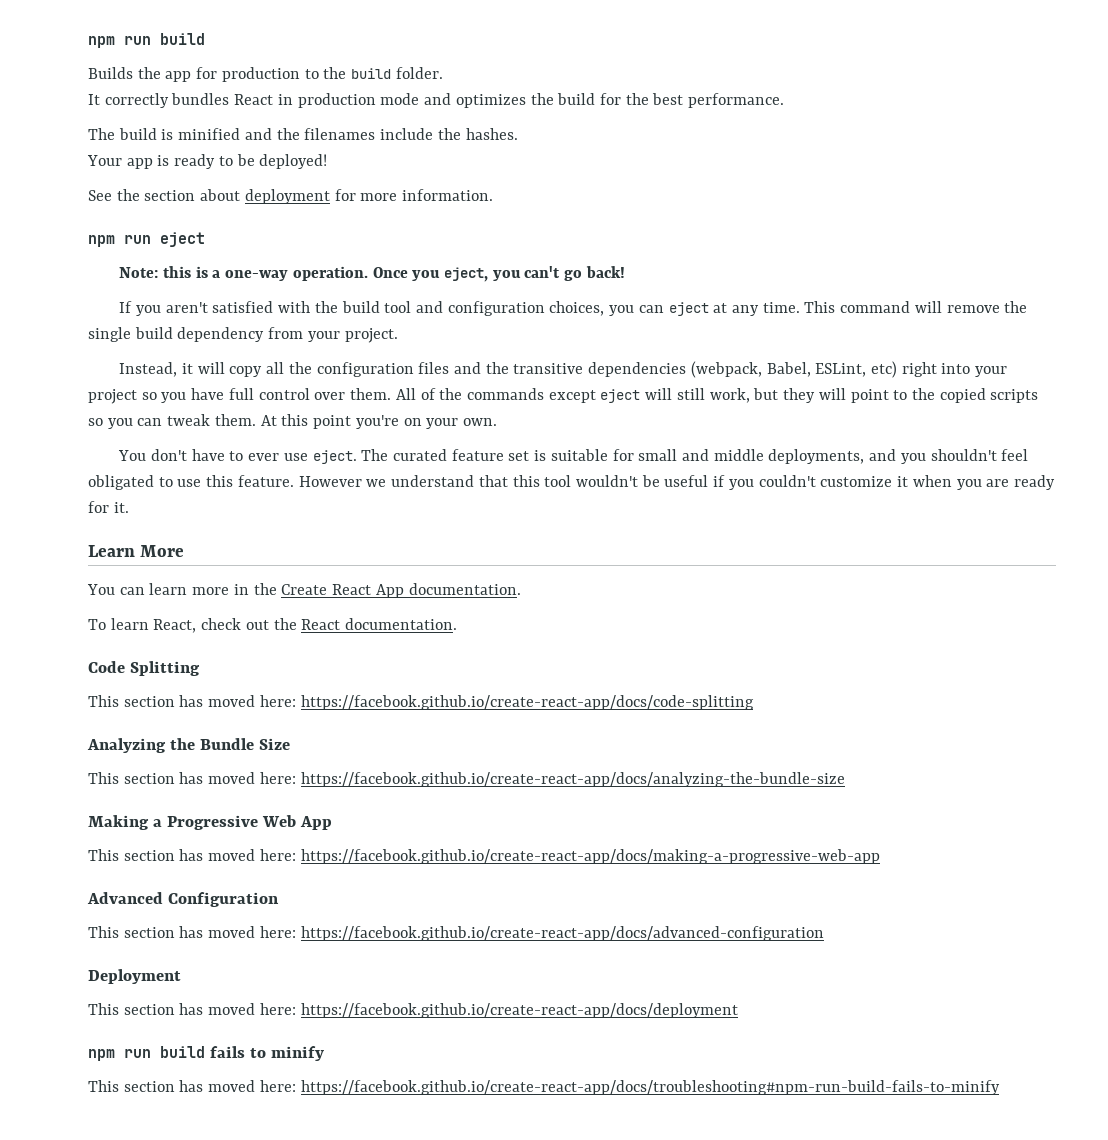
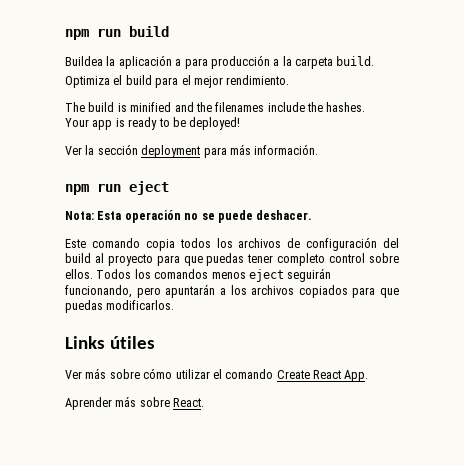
- Builds the app for production to the build folder.
- It correctly bundles React in production mode and optimizes the build for the best performance.
+ Buildea la aplicación a para producción a la carpeta build.
+ Optimiza el build para el mejor rendimiento.
- See the section about deployment for more information.
+ Ver la sección deployment para más información.
  npm run eject
- Note: this is a one-way operation. Once you eject, you can't go back!
- If you aren't satisfied with the build tool and configuration choices, you can eject at any time. This command will remove the single build dependency from your project.
- Instead, it will copy all the configuration files and the transitive dependencies (webpack, Babel, ESLint, etc) right into your project so you have full control over them. All of the commands except eject will still work, but they will point to the copied scripts so you can tweak them. At this point you're on your own.
- You don't have to ever use eject. The curated feature set is suitable for small and middle deployments, and you shouldn't feel obligated to use this feature. However we understand that this tool wouldn't be useful if you couldn't customize it when you are ready for it.
- Learn More
- You can learn more in the Create React App documentation.
- To learn React, check out the React documentation.
- Code Splitting
- This section has moved here: https://facebook.github.io/create-react-app/docs/code-splitting
- Analyzing the Bundle Size
- This section has moved here: https://facebook.github.io/create-react-app/docs/analyzing-the-bundle-size
- Making a Progressive Web App
- This section has moved here: https://facebook.github.io/create-react-app/docs/making-a-progressive-web-app
- Advanced Configuration
- This section has moved here: https://facebook.github.io/create-react-app/docs/advanced-configuration
- Deployment
- This section has moved here: https://facebook.github.io/create-react-app/docs/deployment
- npm run build fails to minify
- This section has moved here: https://facebook.github.io/create-react-app/docs/troubleshooting#npm-run-build-fails-to-minify
+ Nota: Esta operación no se puede deshacer.
+ Este comando copia todos los archivos de configuración del build al proyecto para que puedas tener completo control sobre ellos. Todos los comandos menos eject seguirán funcionando, pero apuntarán a los archivos copiados para que puedas modificarlos.
+ Links útiles
+ Ver más sobre cómo utilizar el comando Create React App.
+ Aprender más sobre React.

